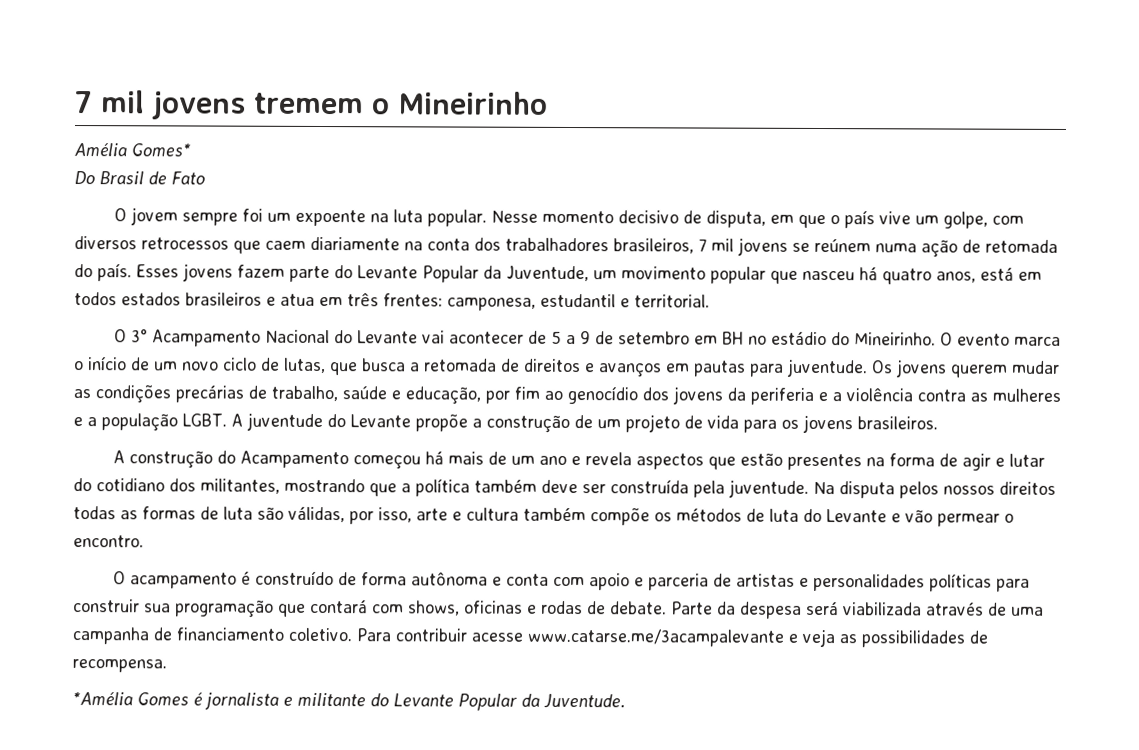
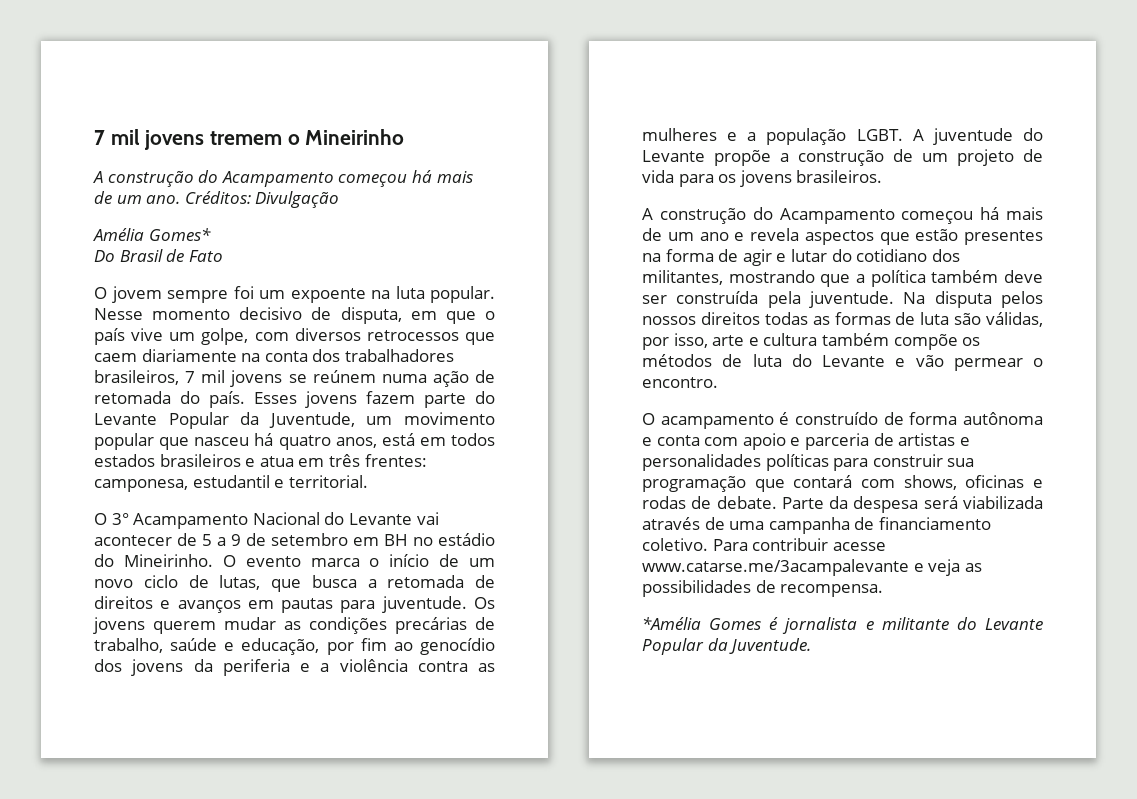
+ A construção do Acampamento começou há mais de um ano. Créditos: Divulgação

